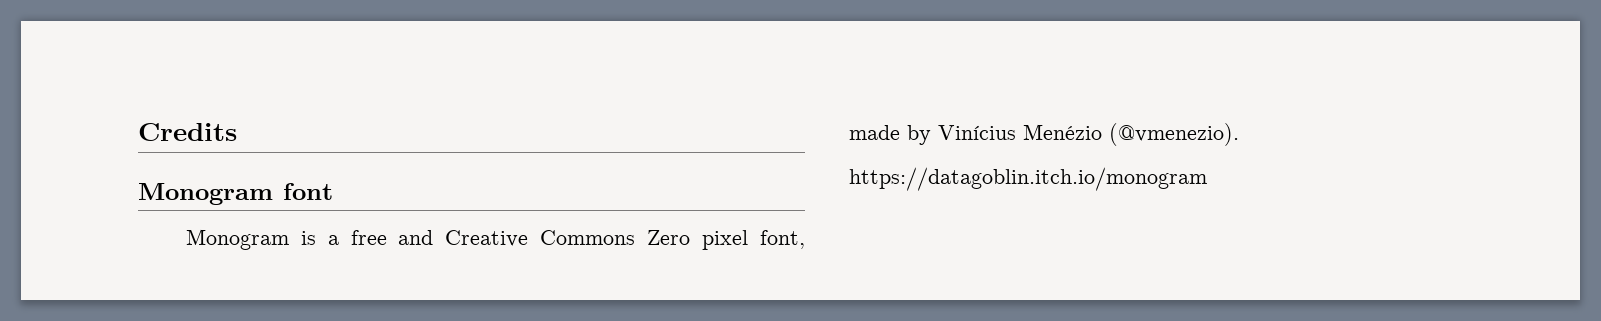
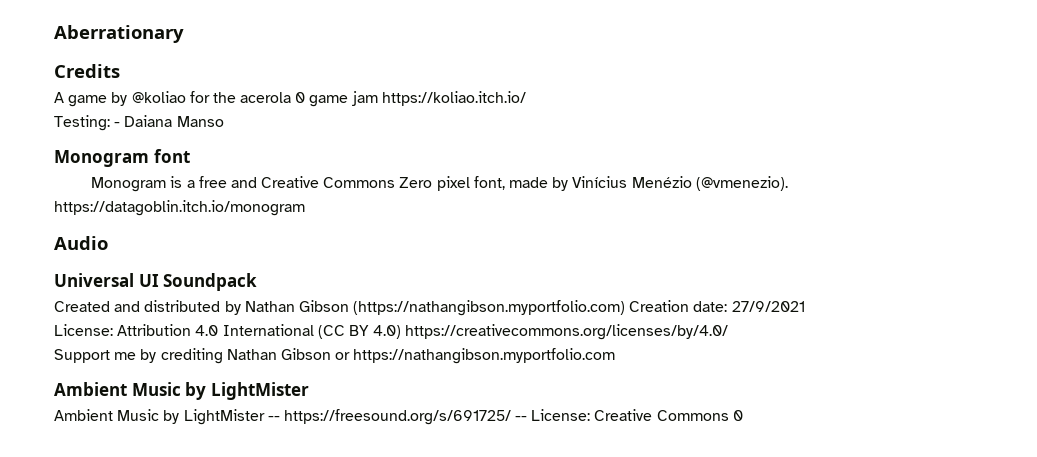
+ Aberrationary
+ A game by @koliao for the acerola 0 game jam https://koliao.itch.io/
+ Testing: - Daiana Manso
+ Audio
+ Universal UI Soundpack
+ Created and distributed by Nathan Gibson (https://nathangibson.myportfolio.com) Creation date: 27/9/2021
+ License: Attribution 4.0 International (CC BY 4.0) https://creativecommons.org/licenses/by/4.0/
+ Support me by crediting Nathan Gibson or https://nathangibson.myportfolio.com
+ Ambient Music by LightMister
+ Ambient Music by LightMister -- https://freesound.org/s/691725/ -- License: Creative Commons 0

